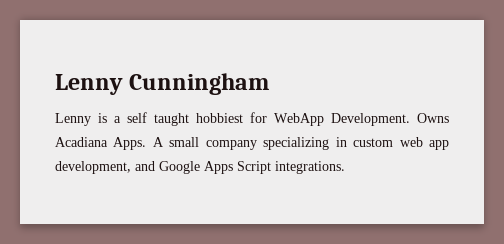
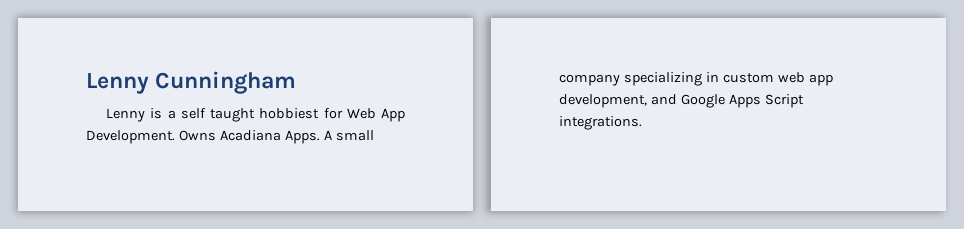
- Lenny is a self taught hobbiest for WebApp Development.
+ Lenny is a self taught hobbiest for Web App Development.

